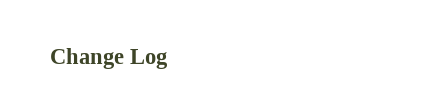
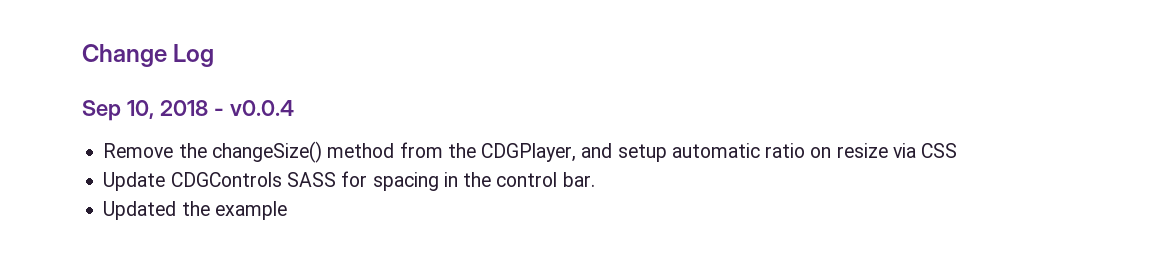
+ Sep 10, 2018 - v0.0.4
+ Remove the changeSize() method from the CDGPlayer, and setup automatic ratio on resize via CSS
+ Update CDGControls SASS for spacing in the control bar.
+ Updated the example

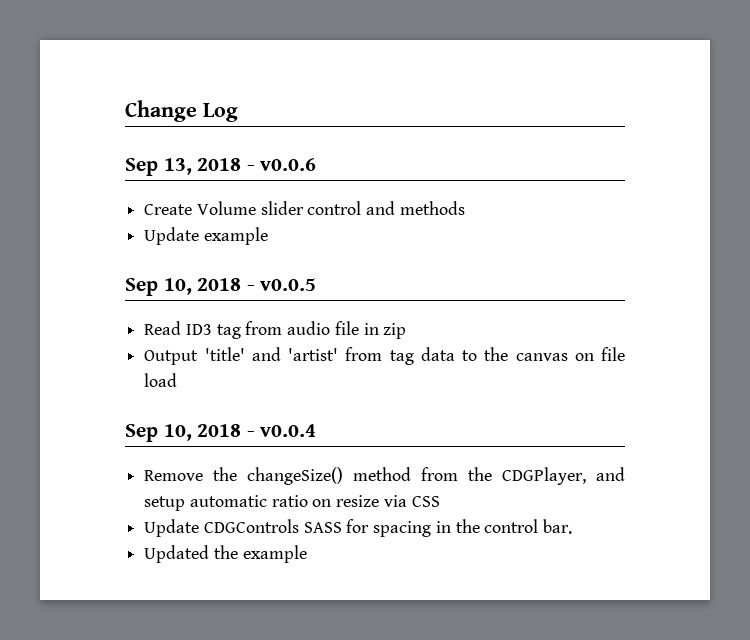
+ Sep 13, 2018 - v0.0.6
+ Create Volume slider control and methods
+ Update example
+ Sep 10, 2018 - v0.0.5
+ Read ID3 tag from audio file in zip
+ Output 'title' and 'artist' from tag data to the canvas on file load

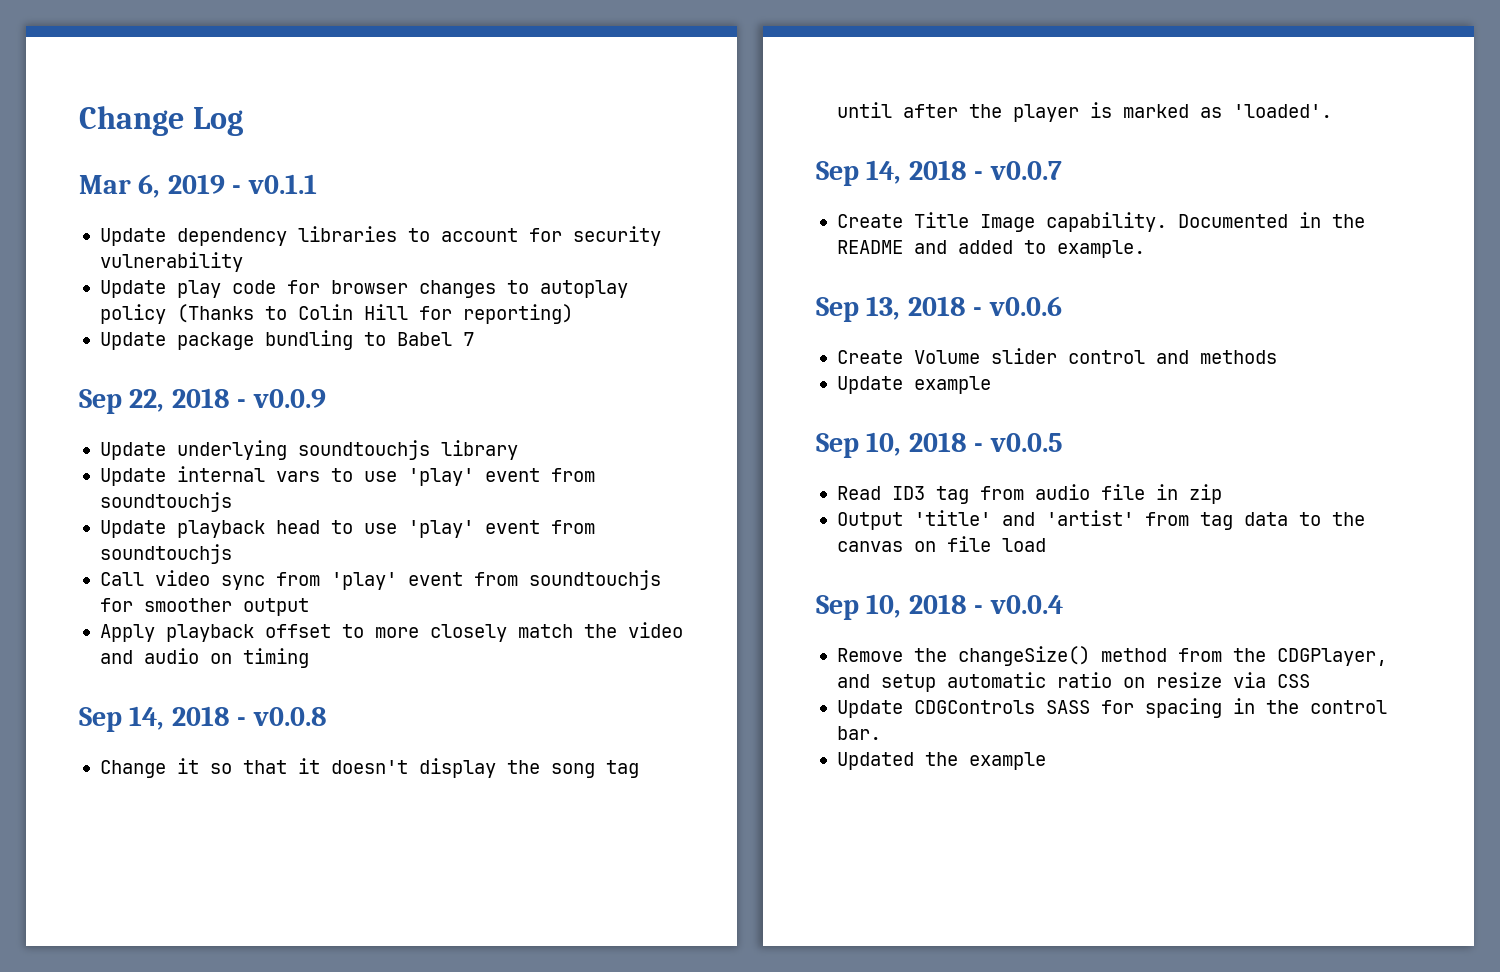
+ Mar 6, 2019 - v0.1.1
+ Update dependency libraries to account for security vulnerability
+ Update play code for browser changes to autoplay policy (Thanks to Colin Hill for reporting)
+ Update package bundling to Babel 7
+ Sep 22, 2018 - v0.0.9
+ Update underlying soundtouchjs library
+ Update internal vars to use 'play' event from soundtouchjs
+ Update playback head to use 'play' event from soundtouchjs
+ Call video sync from 'play' event from soundtouchjs for smoother output
+ Apply playback offset to more closely match the video and audio on timing
+ Sep 14, 2018 - v0.0.8
+ Change it so that it doesn't display the song tag until after the player is marked as 'loaded'.
+ Sep 14, 2018 - v0.0.7
+ Create Title Image capability. Documented in the README and added to example.

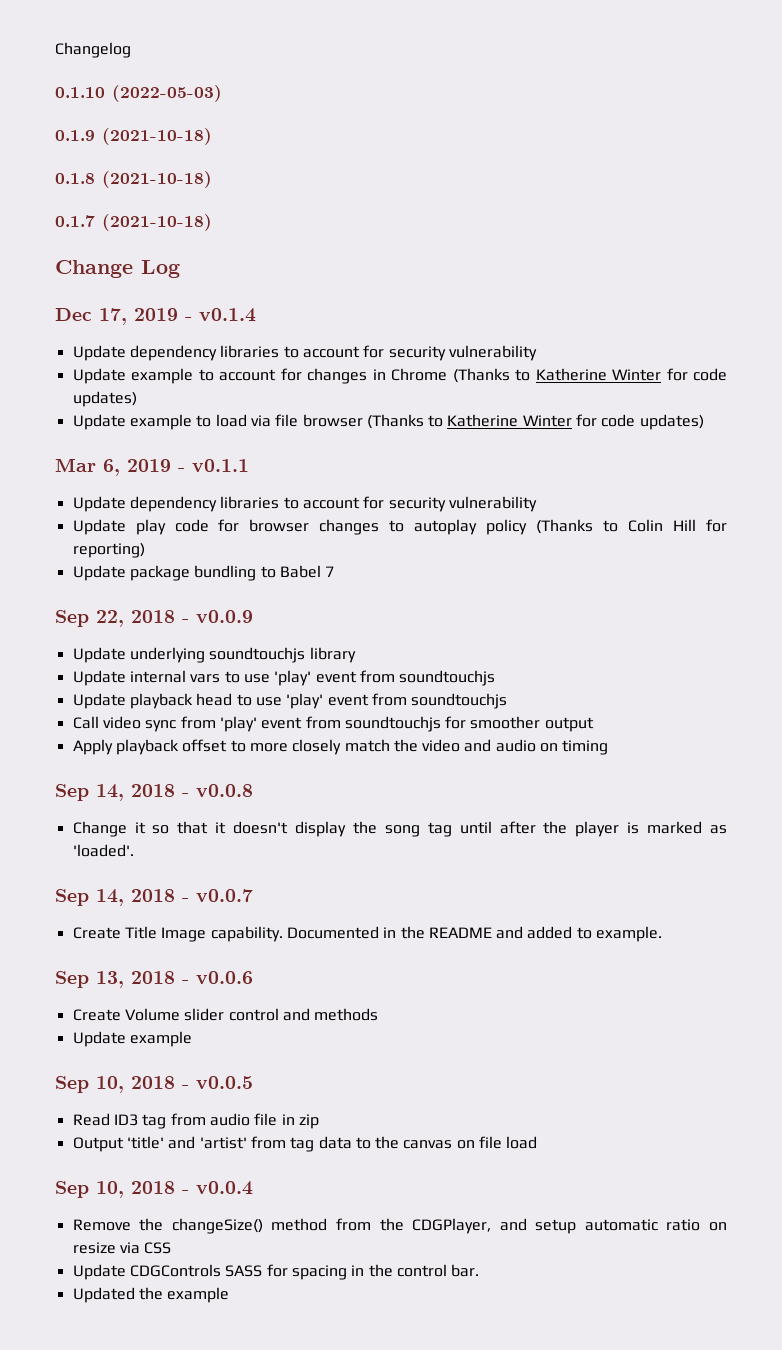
+ Changelog
+ 0.1.10 (2022-05-03)
+ 0.1.9 (2021-10-18)
+ 0.1.8 (2021-10-18)
+ 0.1.7 (2021-10-18)
  Change Log
+ Dec 17, 2019 - v0.1.4
+ Update dependency libraries to account for security vulnerability
+ Update example to account for changes in Chrome (Thanks to Katherine Winter for code updates)
+ Update example to load via file browser (Thanks to Katherine Winter for code updates)

